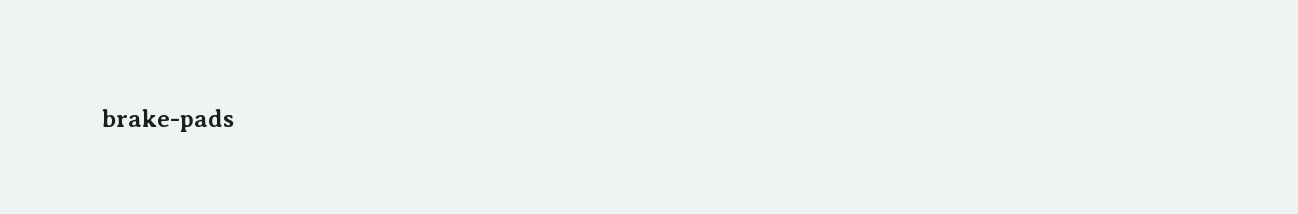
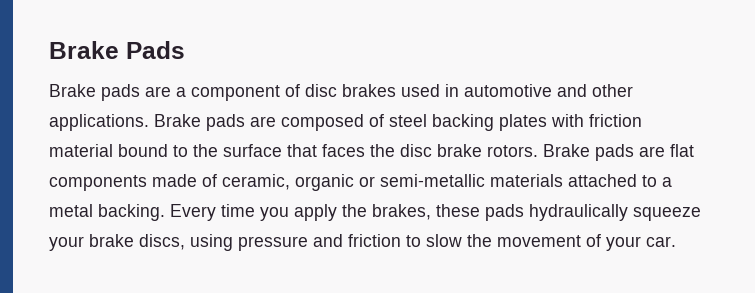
- brake-pads
+ Brake Pads
+ Brake pads are a component of disc brakes used in automotive and other applications. Brake pads are composed of steel backing plates with friction material bound to the surface that faces the disc brake rotors. Brake pads are flat components made of ceramic, organic or semi-metallic materials attached to a metal backing. Every time you apply the brakes, these pads hydraulically squeeze your brake discs, using pressure and friction to slow the movement of your car.

